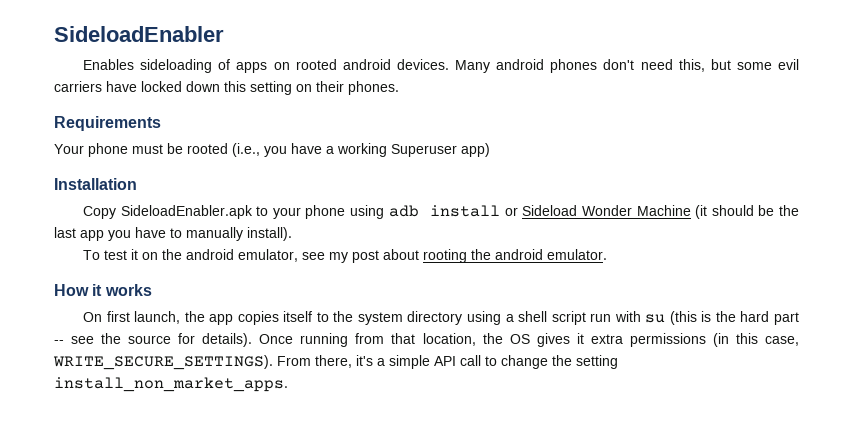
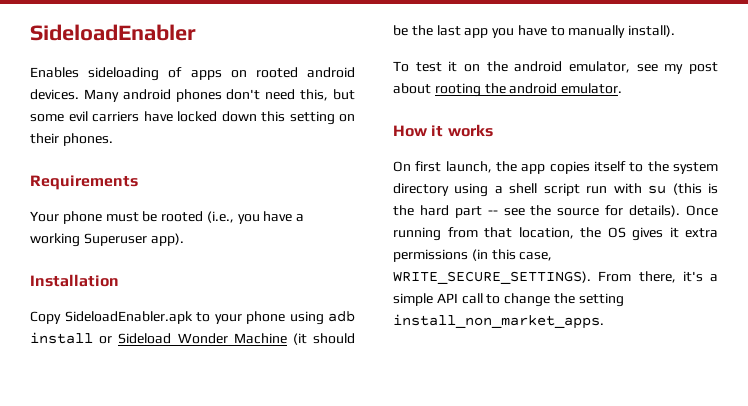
- Your phone must be rooted (i.e., you have a working Superuser app)
+ Your phone must be rooted (i.e., you have a working Superuser app).

